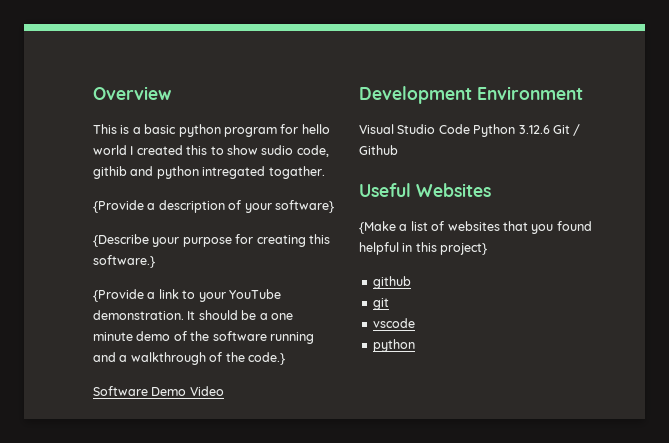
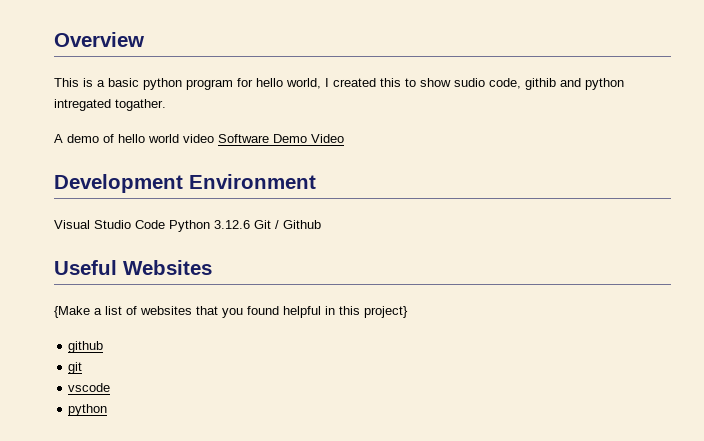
- This is a basic python program for hello world I created this to show sudio code, githib and python intregated togather.
+ This is a basic python program for hello world, I created this to show sudio code, githib and python intregated togather.
- {Provide a description of your software}
- {Describe your purpose for creating this software.}
- {Provide a link to your YouTube demonstration. It should be a one minute demo of the software running and a walkthrough of the code.}
- Software Demo Video
+ A demo of hello world video Software Demo Video

